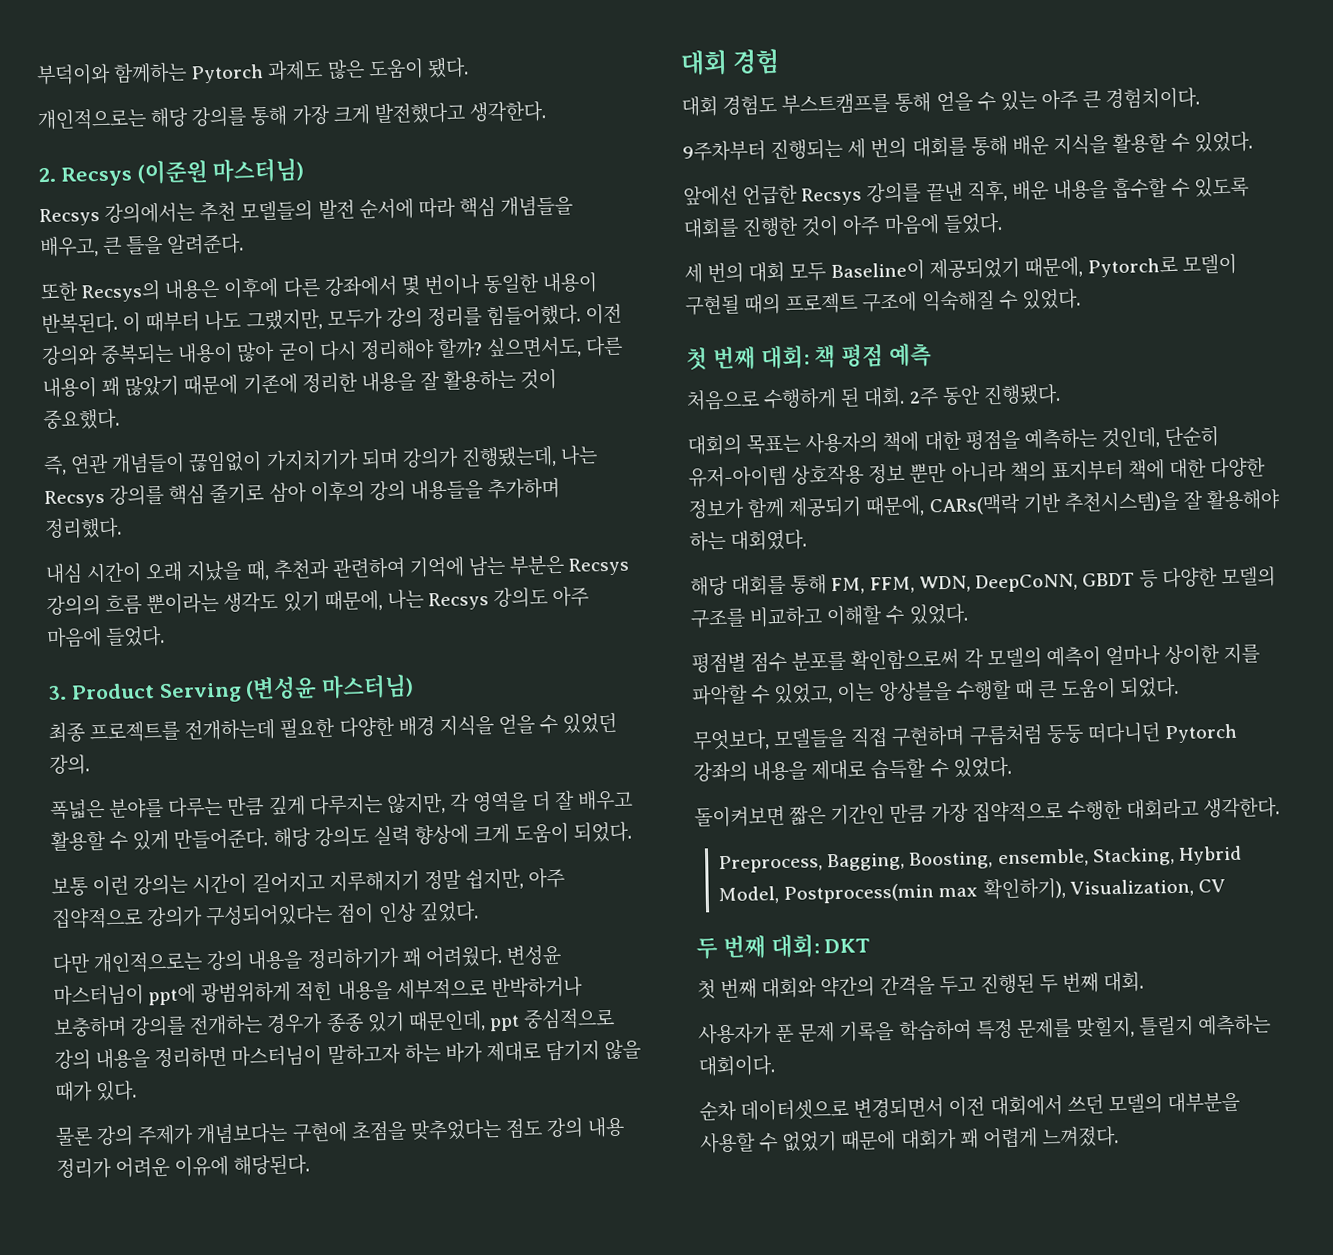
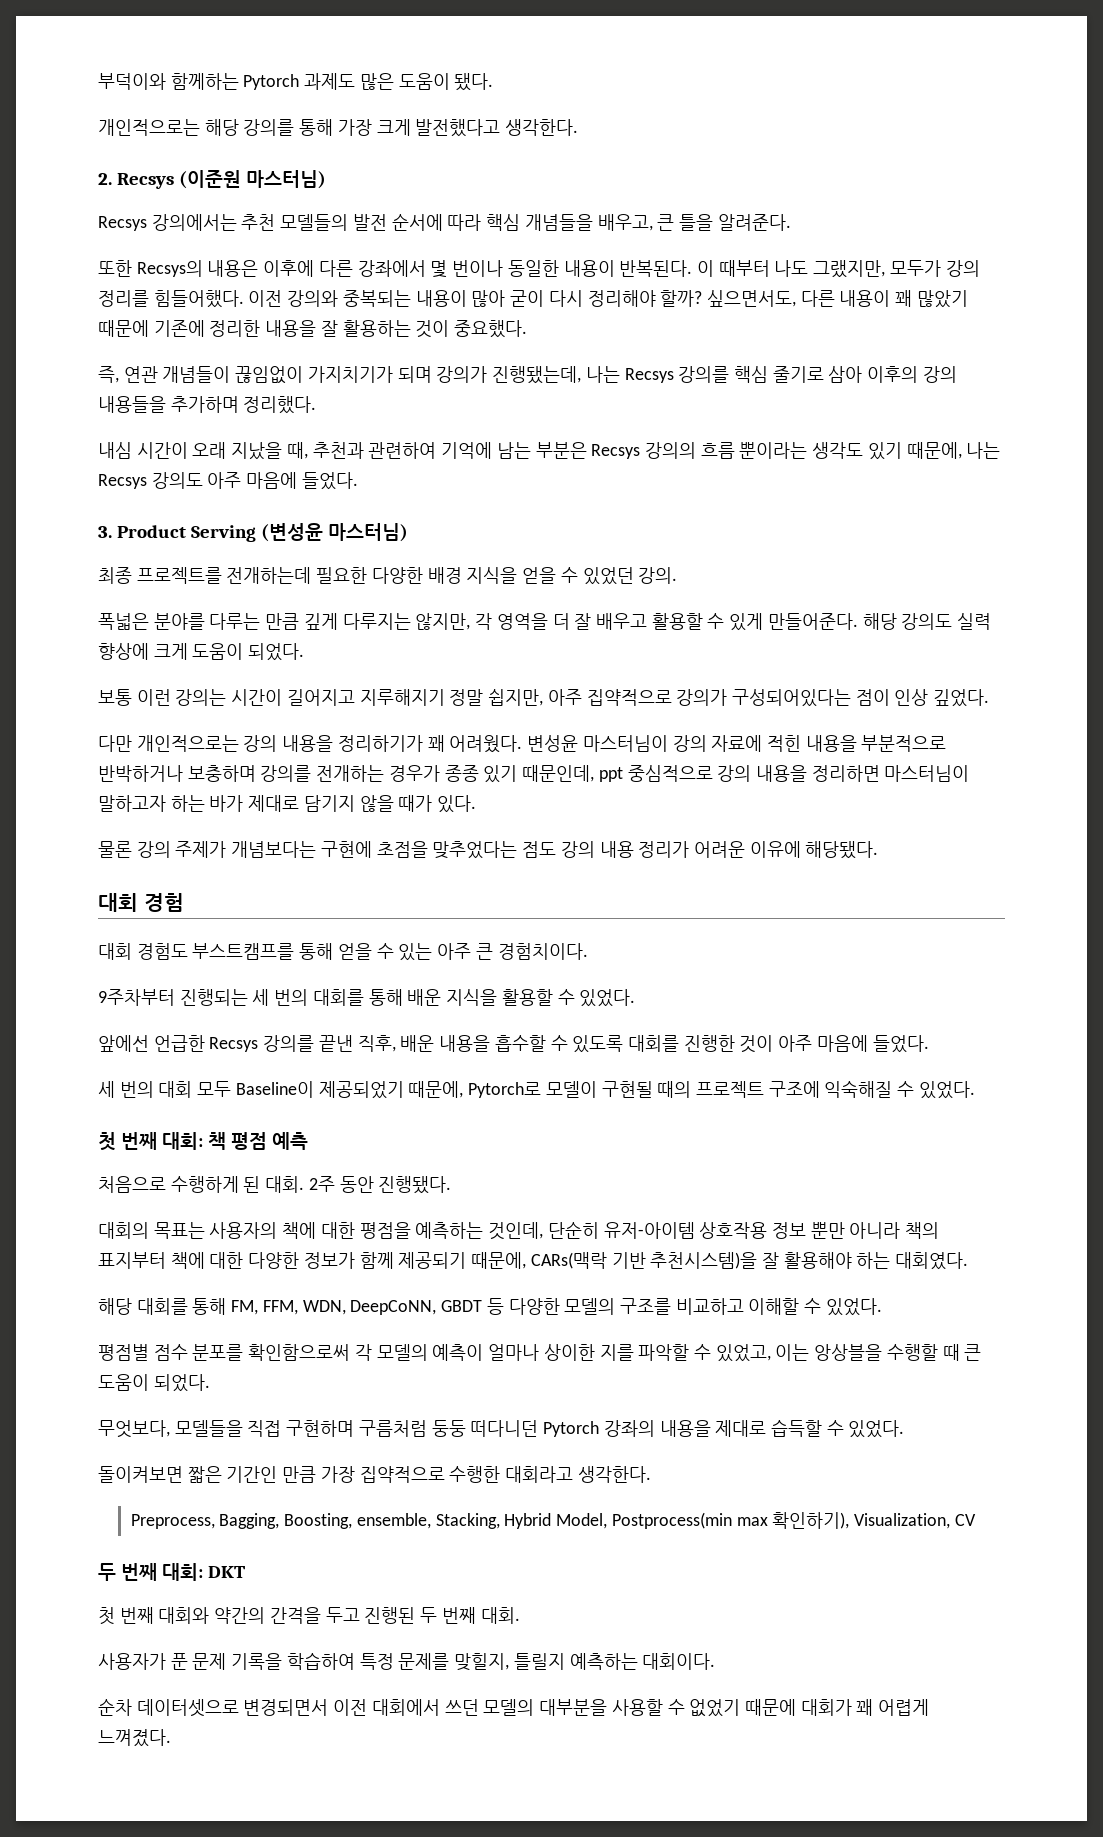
- 변성윤 마스터님이 ppt에 광범위하게 적힌 내용을 세부적으로 반박하거나 보충하며 강의를 전개하는 경우가 종종 있기 때문인데, ppt 중심적으로 강의 내용을 정리하면 마스터님이 말하고자 하는 바가 제대로 담기지 않을 때가 있다.
+ 변성윤 마스터님이 강의 자료에 적힌 내용을 부분적으로 반박하거나 보충하며 강의를 전개하는 경우가 종종 있기 때문인데, ppt 중심적으로 강의 내용을 정리하면 마스터님이 말하고자 하는 바가 제대로 담기지 않을 때가 있다.
- 물론 강의 주제가 개념보다는 구현에 초점을 맞추었다는 점도 강의 내용 정리가 어려운 이유에 해당된다.
+ 물론 강의 주제가 개념보다는 구현에 초점을 맞추었다는 점도 강의 내용 정리가 어려운 이유에 해당됐다.

